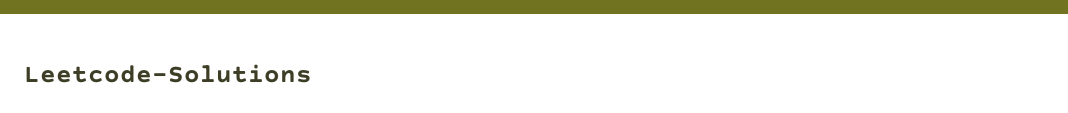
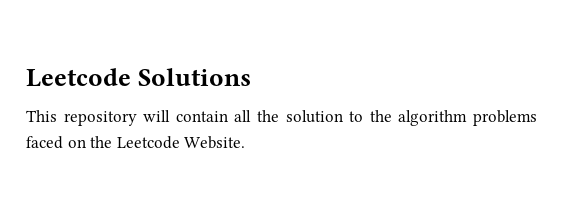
- Leetcode-Solutions
+ Leetcode Solutions
+ This repository will contain all the solution to the algorithm problems faced on the Leetcode Website.

